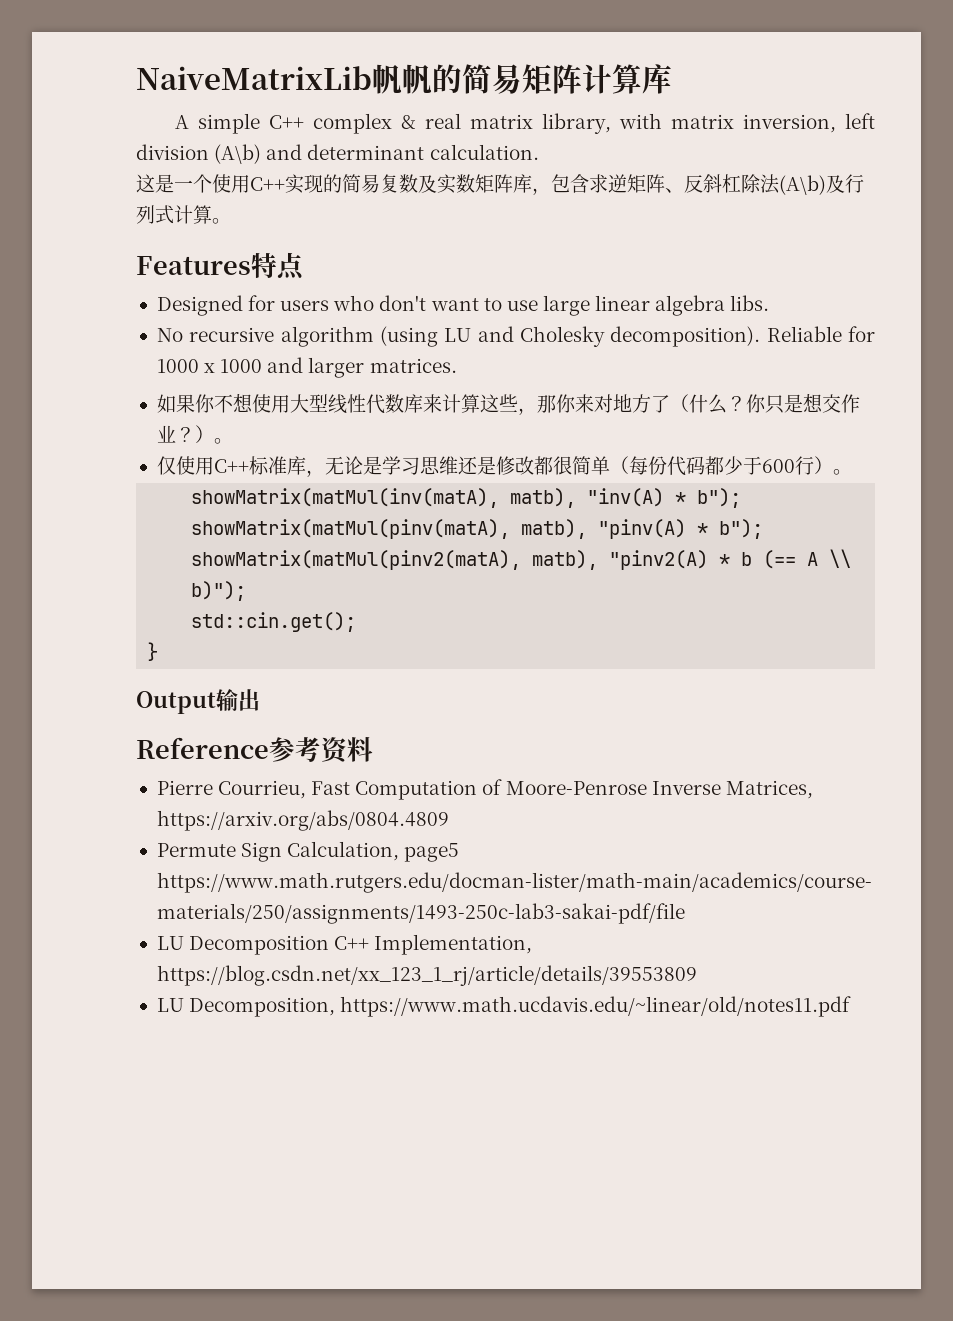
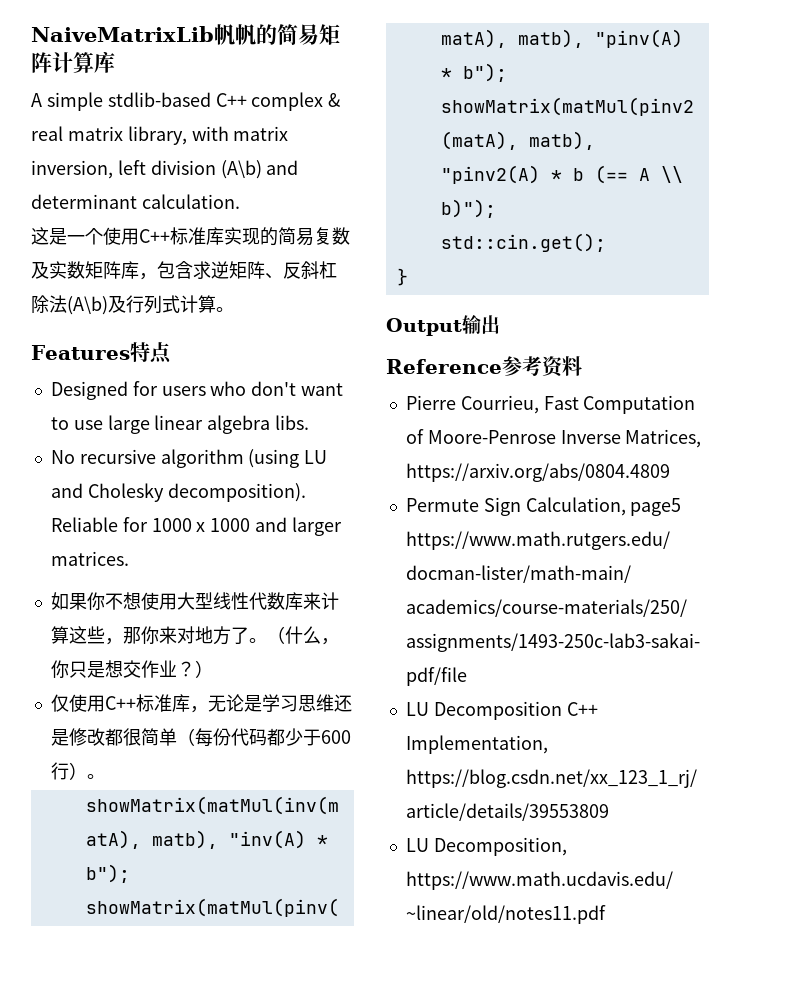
- A simple C++ complex & real matrix library, with matrix inversion, left division (A\b) and determinant calculation.
+ A simple stdlib-based C++ complex & real matrix library, with matrix inversion, left division (A\b) and determinant calculation.
- 这是一个使用C++实现的简易复数及实数矩阵库，包含求逆矩阵、反斜杠除法(A\b)及行列式计算。
+ 这是一个使用C++标准库实现的简易复数及实数矩阵库，包含求逆矩阵、反斜杠除法(A\b)及行列式计算。
- 如果你不想使用大型线性代数库来计算这些，那你来对地方了（什么？你只是想交作业？）。
+ 如果你不想使用大型线性代数库来计算这些，那你来对地方了。（什么，你只是想交作业？）

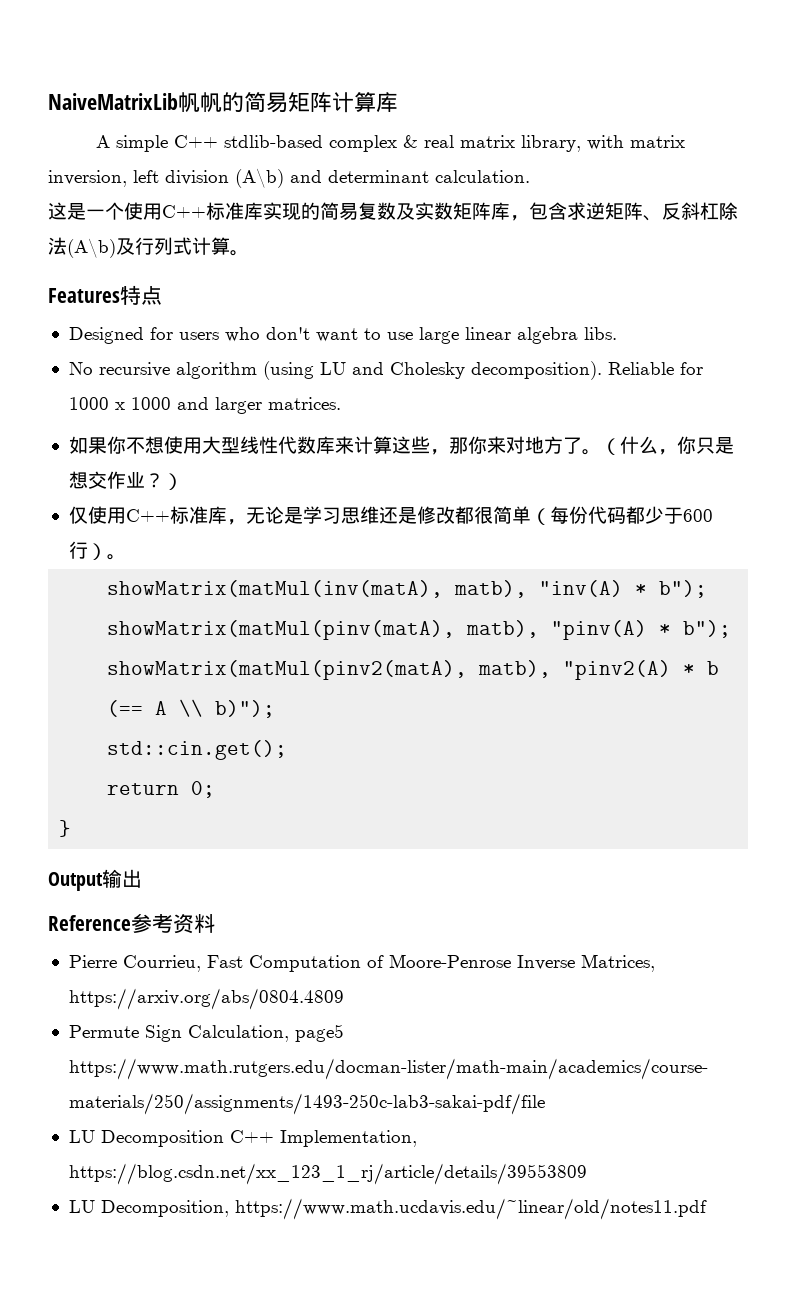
- A simple stdlib-based C++ complex & real matrix library, with matrix inversion, left division (A\b) and determinant calculation.
+ A simple C++ stdlib-based complex & real matrix library, with matrix inversion, left division (A\b) and determinant calculation.
+ return 0;

